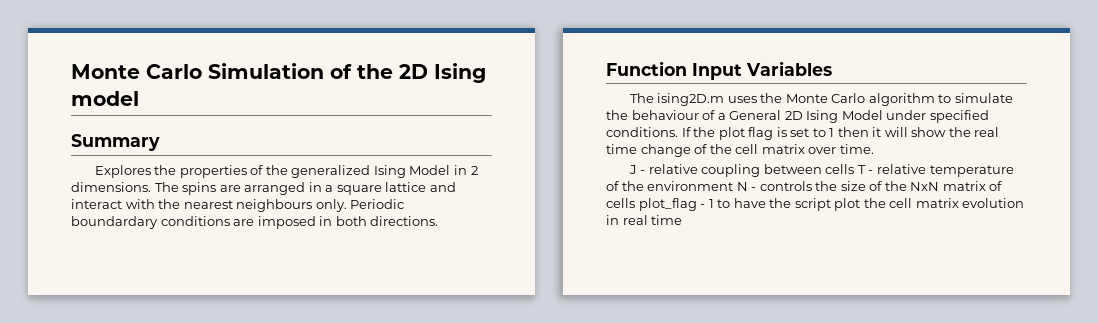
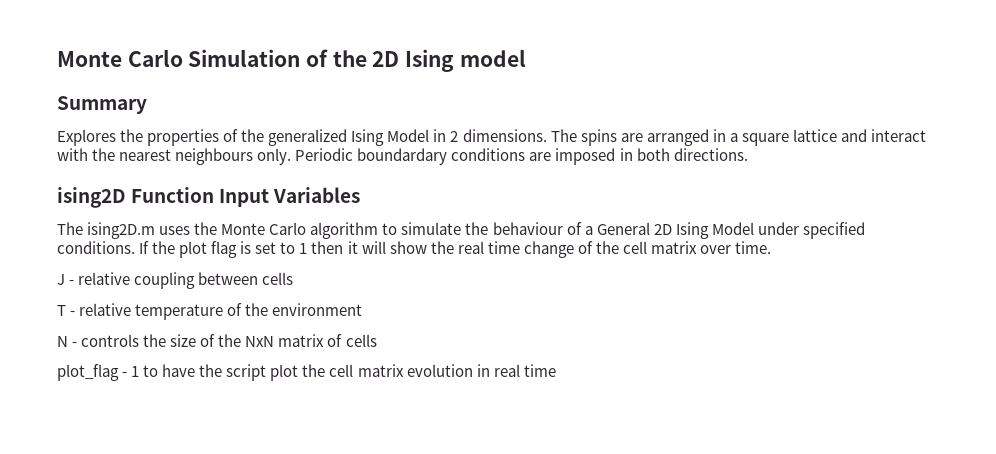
- Function Input Variables
+ ising2D Function Input Variables
- J - relative coupling between cells T - relative temperature of the environment N - controls the size of the NxN matrix of cells plot_flag - 1 to have the script plot the cell matrix evolution in real time
+ J - relative coupling between cells
+ T - relative temperature of the environment
+ N - controls the size of the NxN matrix of cells
+ plot_flag - 1 to have the script plot the cell matrix evolution in real time

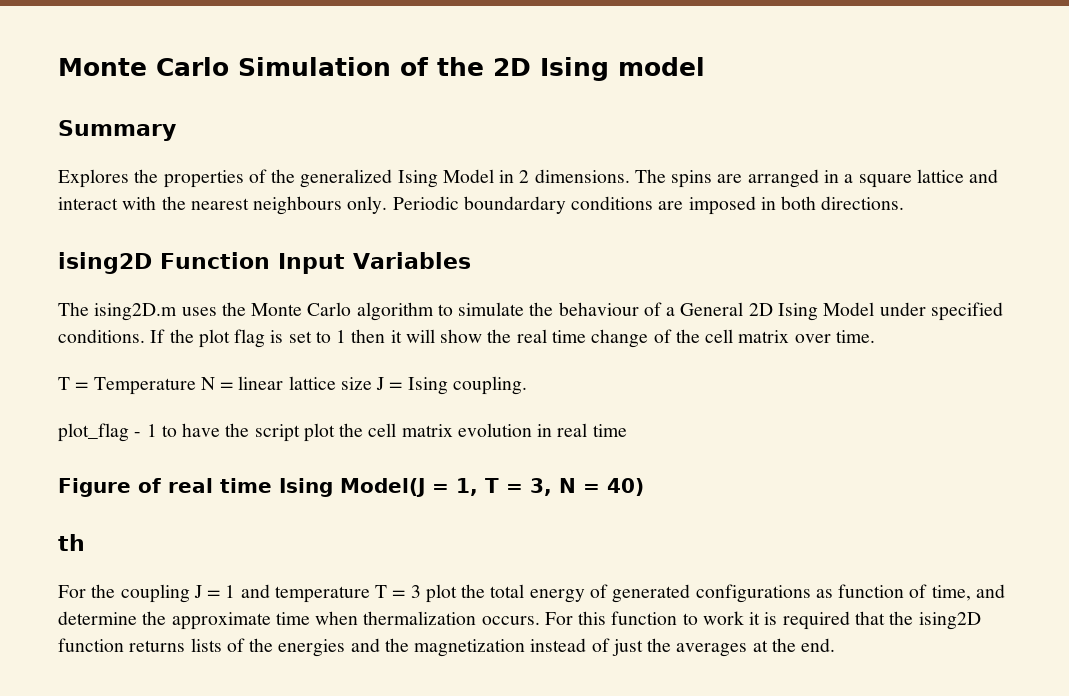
- J - relative coupling between cells
- T - relative temperature of the environment
- N - controls the size of the NxN matrix of cells
+ T = Temperature N = linear lattice size J = Ising coupling.
+ Figure of real time Ising Model(J = 1, T = 3, N = 40)
+ th
+ For the coupling J = 1 and temperature T = 3 plot the total energy of generated configurations as function of time, and determine the approximate time when thermalization occurs. For this function to work it is required that the ising2D function returns lists of the energies and the magnetization instead of just the averages at the end.

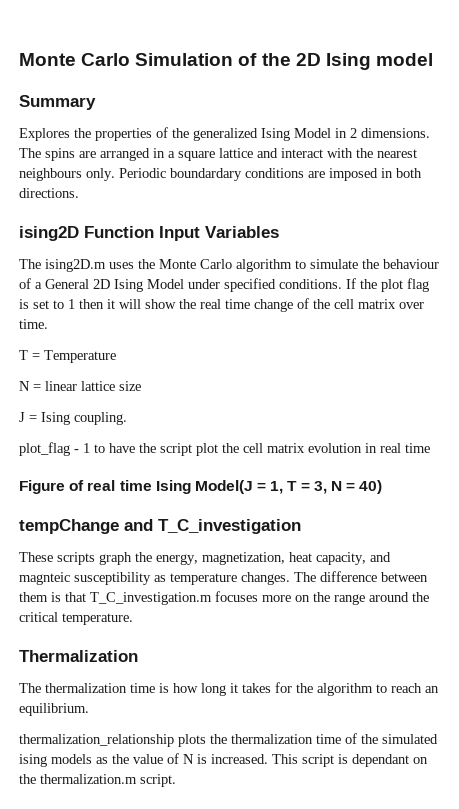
- T = Temperature N = linear lattice size J = Ising coupling.
+ T = Temperature
+ N = linear lattice size
+ J = Ising coupling.
- th
- For the coupling J = 1 and temperature T = 3 plot the total energy of generated configurations as function of time, and determine the approximate time when thermalization occurs. For this function to work it is required that the ising2D function returns lists of the energies and the magnetization instead of just the averages at the end.
+ tempChange and T_C_investigation
+ These scripts graph the energy, magnetization, heat capacity, and magnteic susceptibility as temperature changes. The difference between them is that T_C_investigation.m focuses more on the range around the critical temperature.
+ Thermalization
+ The thermalization time is how long it takes for the algorithm to reach an equilibrium.
+ thermalization_relationship plots the thermalization time of the simulated ising models as the value of N is increased. This script is dependant on the thermalization.m script.

